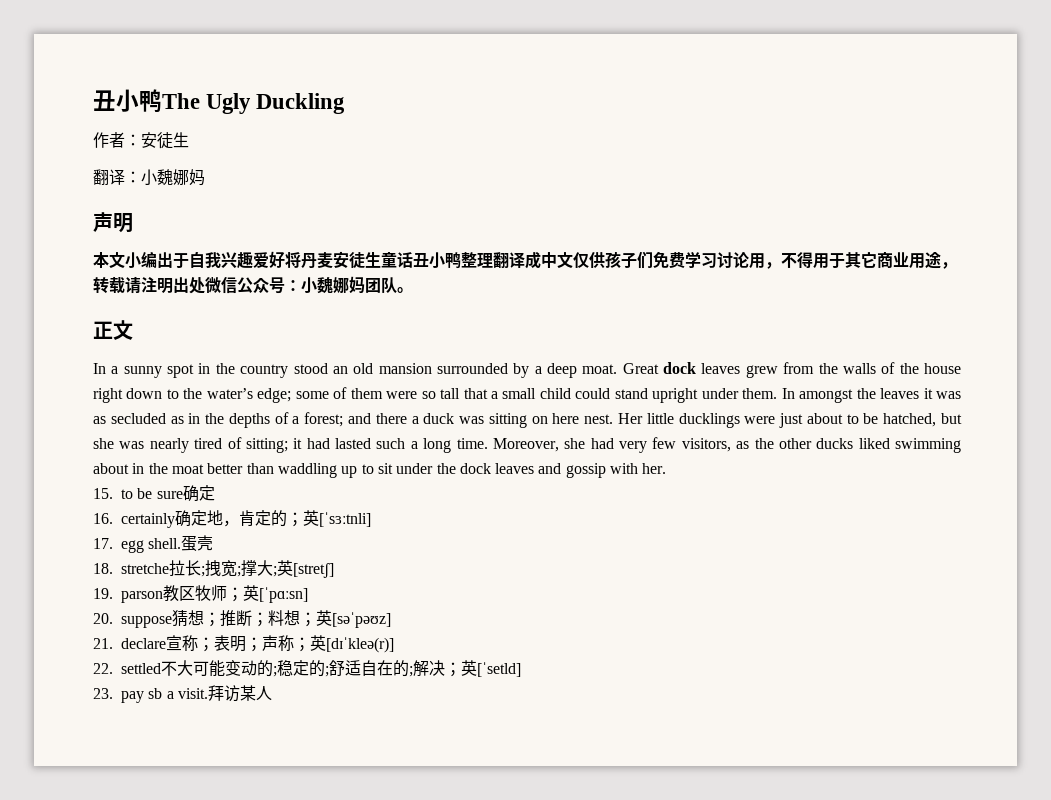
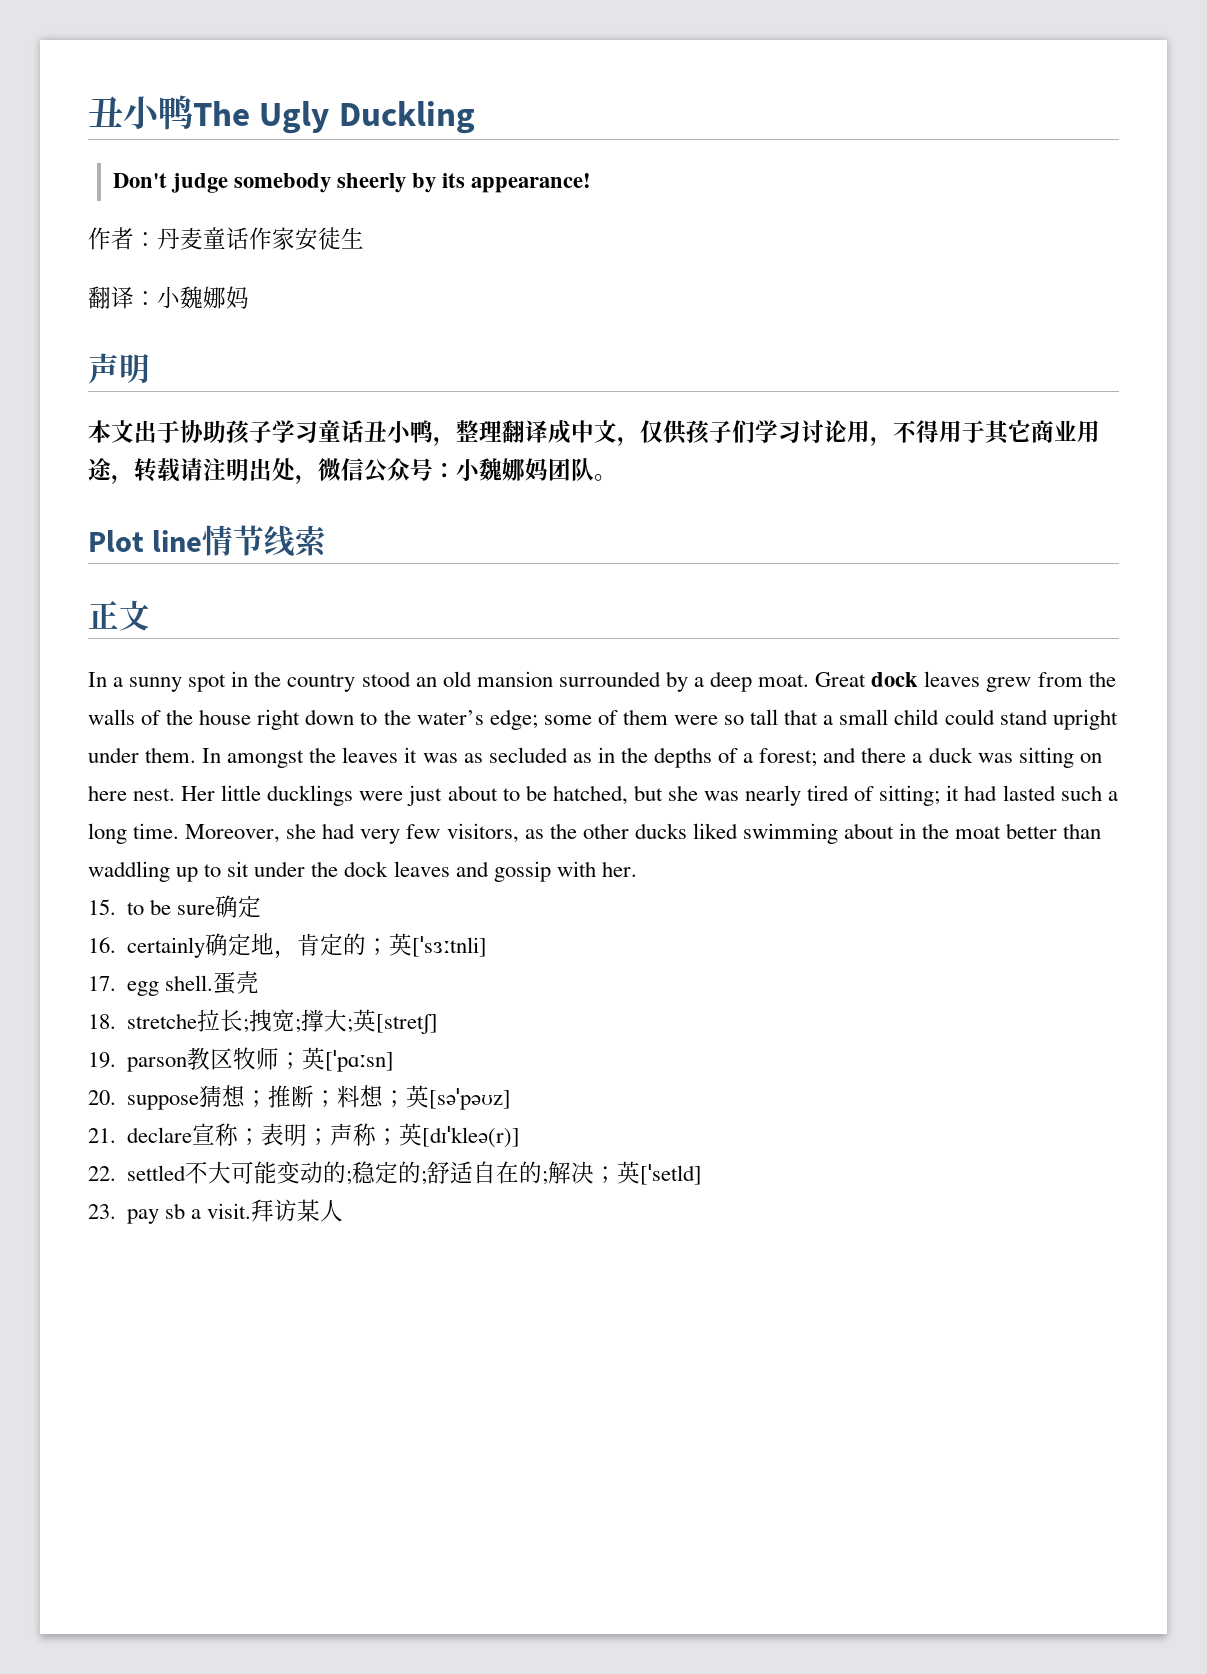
+ Don't judge somebody sheerly by its appearance!
- 作者：安徒生
+ 作者：丹麦童话作家安徒生
- 本文小编出于自我兴趣爱好将丹麦安徒生童话丑小鸭整理翻译成中文仅供孩子们免费学习讨论用，不得用于其它商业用途，转载请注明出处微信公众号：小魏娜妈团队。
+ 本文出于协助孩子学习童话丑小鸭，整理翻译成中文，仅供孩子们学习讨论用，不得用于其它商业用途，转载请注明出处，微信公众号：小魏娜妈团队。
+ Plot line情节线索

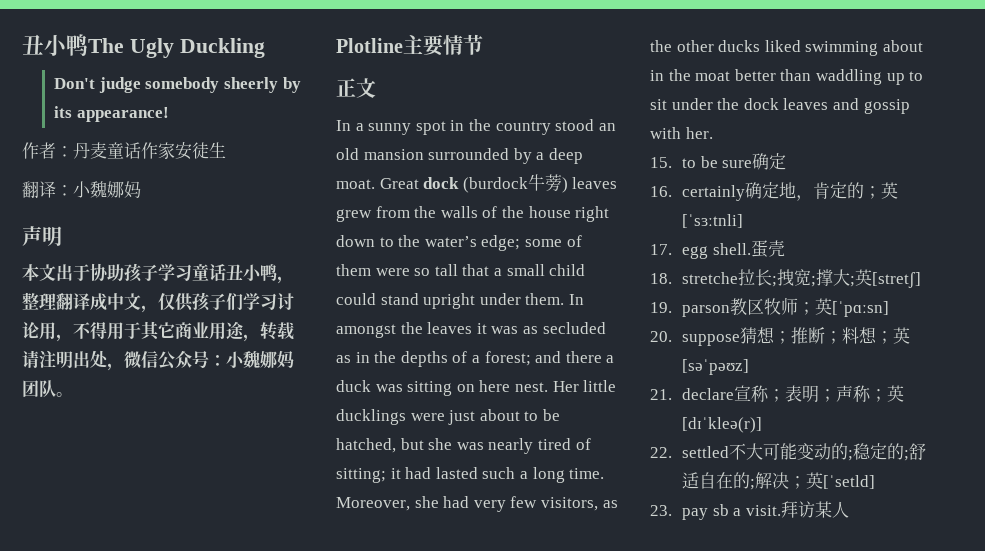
- Plot line情节线索
+ Plotline主要情节
- Great dock leaves grew from the walls of the house right down to the water’s edge; some of them were so tall that a small child could stand upright under them.
+ Great dock (burdock牛蒡) leaves grew from the walls of the house right down to the water’s edge; some of them were so tall that a small child could stand upright under them.

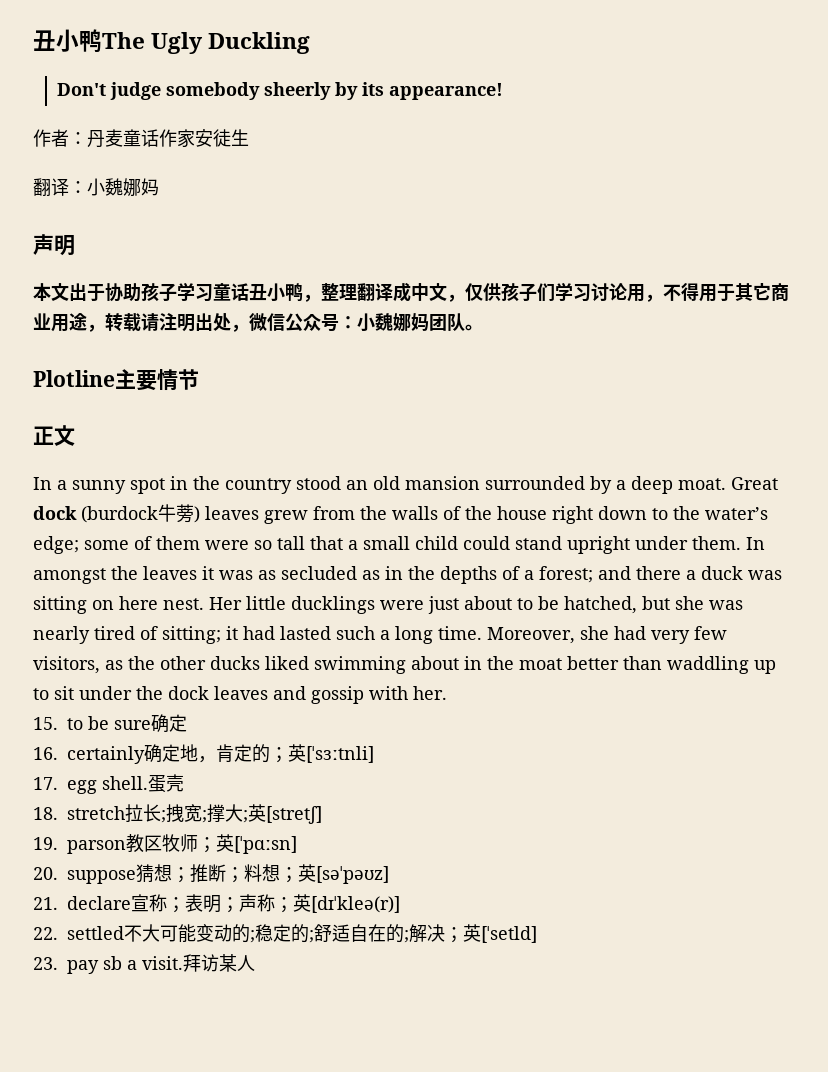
- 18. stretche拉长;拽宽;撑大;英[stretʃ]
+ 18. stretch拉长;拽宽;撑大;英[stretʃ]

